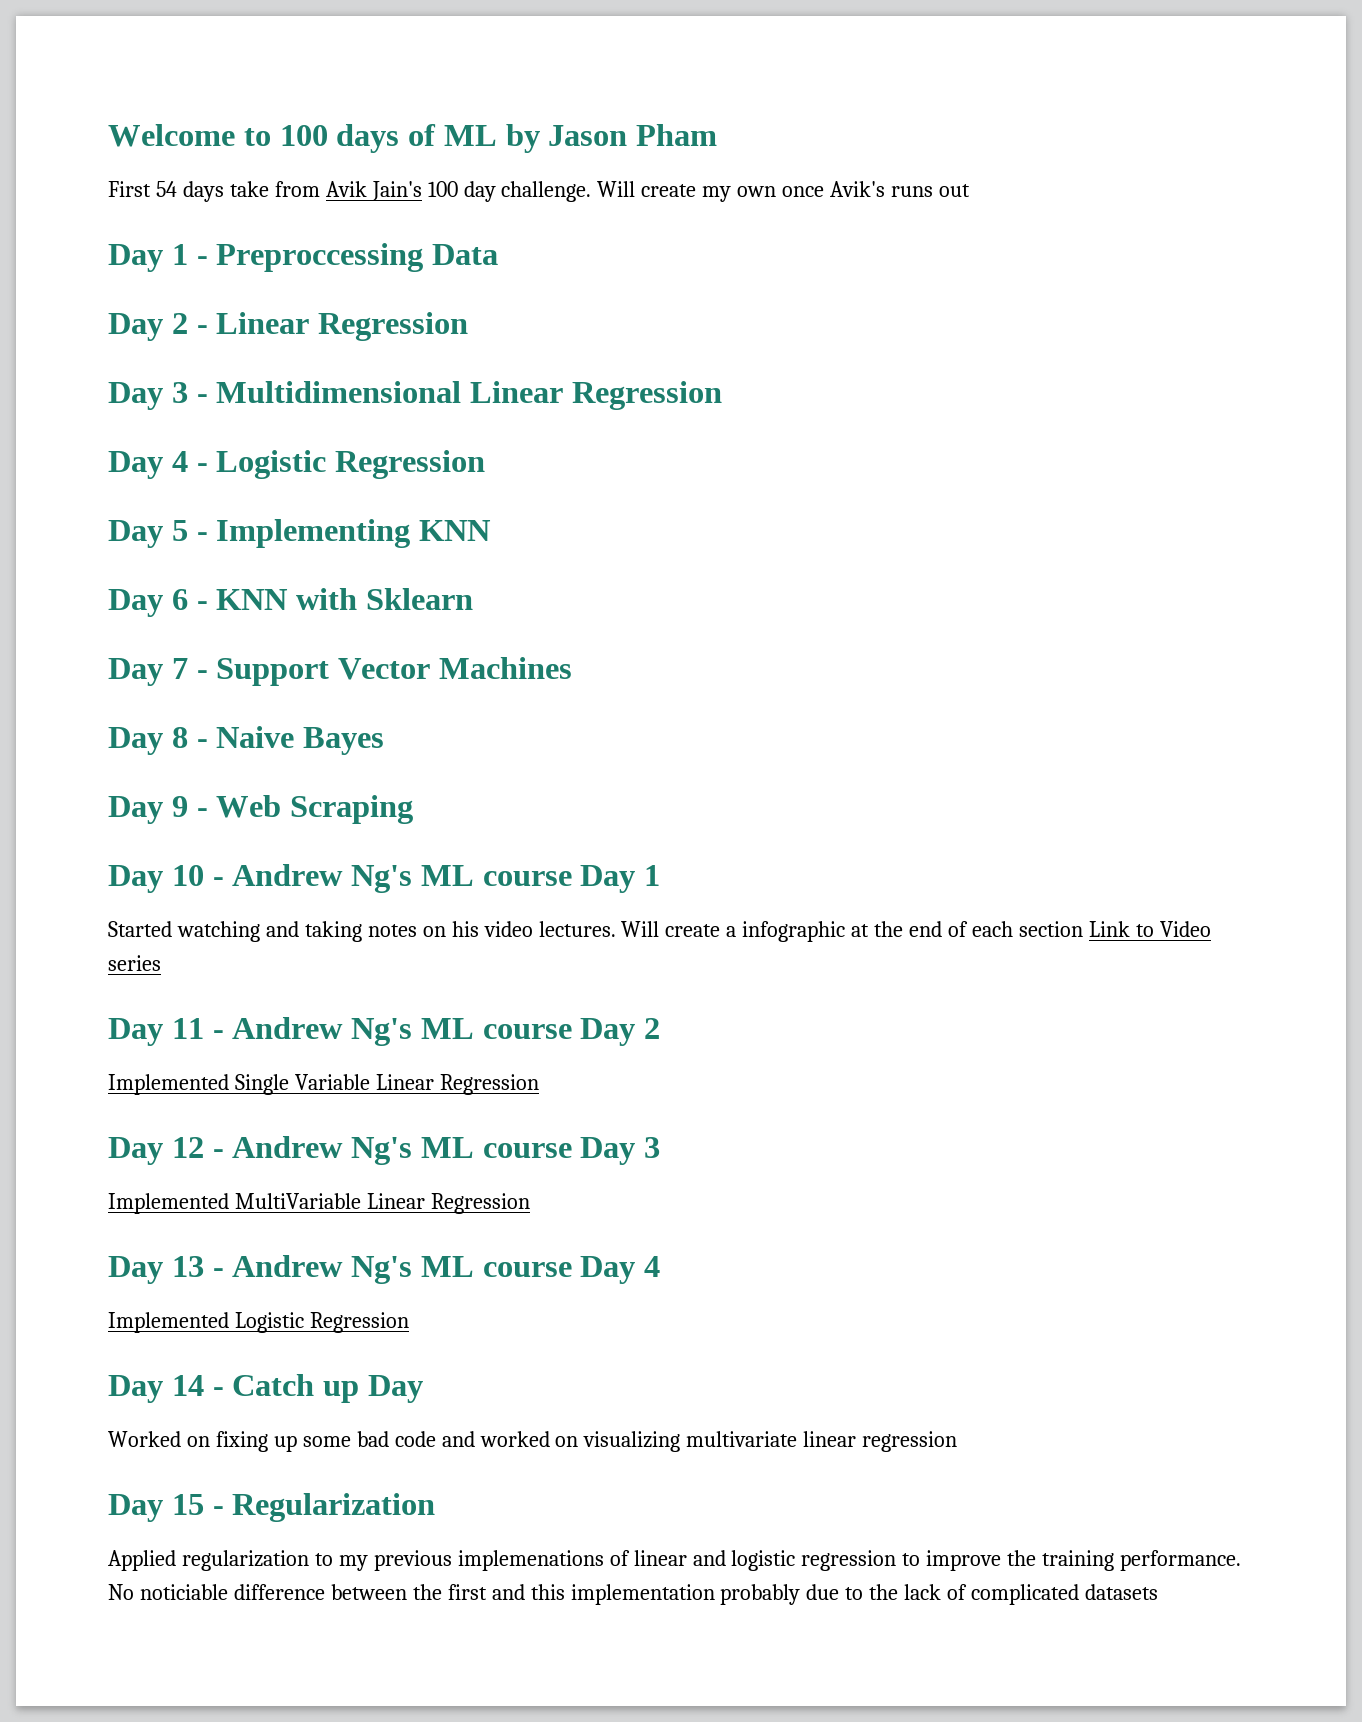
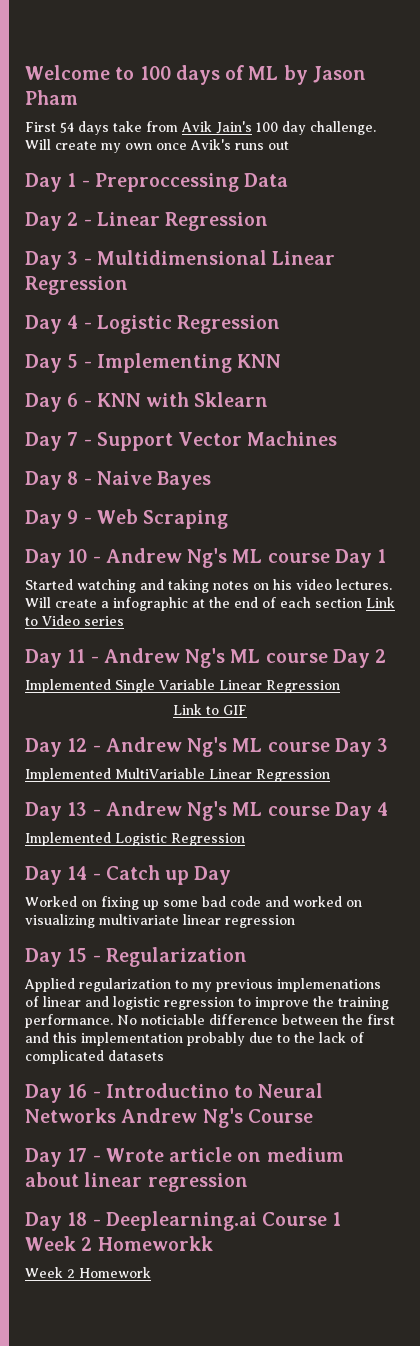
+ Link to GIF
+ Day 16 - Introductino to Neural Networks Andrew Ng's Course
+ Day 17 - Wrote article on medium about linear regression
+ Day 18 - Deeplearning.ai Course 1 Week 2 Homeworkk
+ Week 2 Homework

